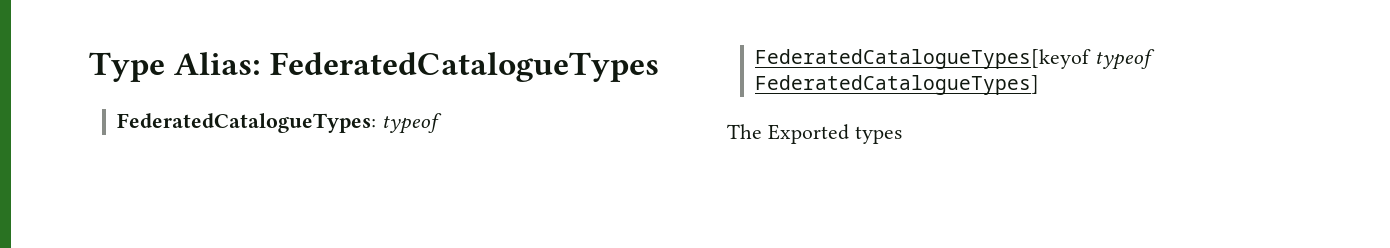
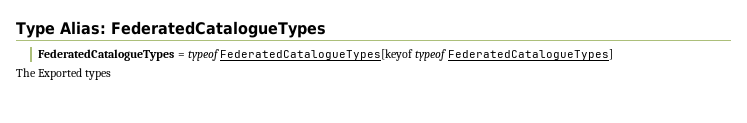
- FederatedCatalogueTypes: typeof FederatedCatalogueTypes[keyof typeof FederatedCatalogueTypes]
+ FederatedCatalogueTypes = typeof FederatedCatalogueTypes[keyof typeof FederatedCatalogueTypes]

